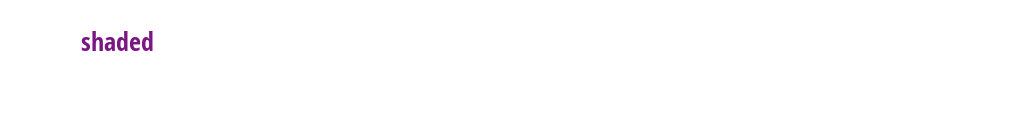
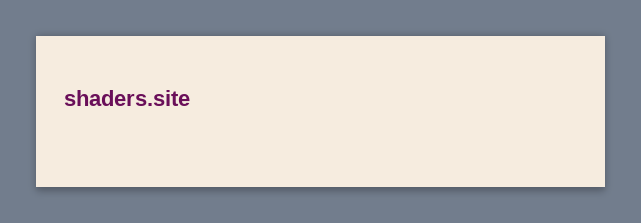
- shaded
+ shaders.site

